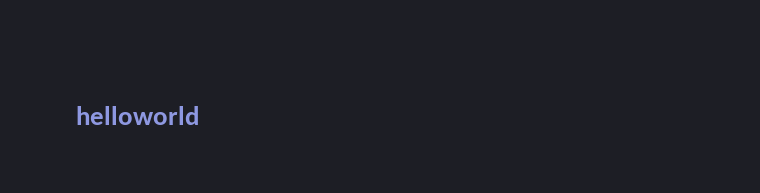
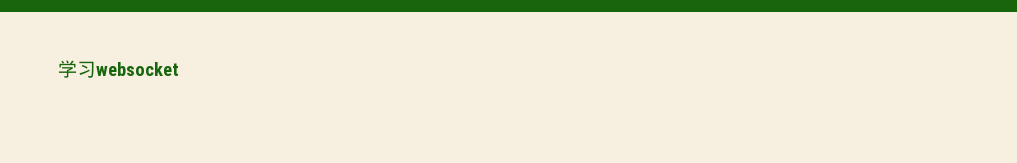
- helloworld
+ 学习websocket

